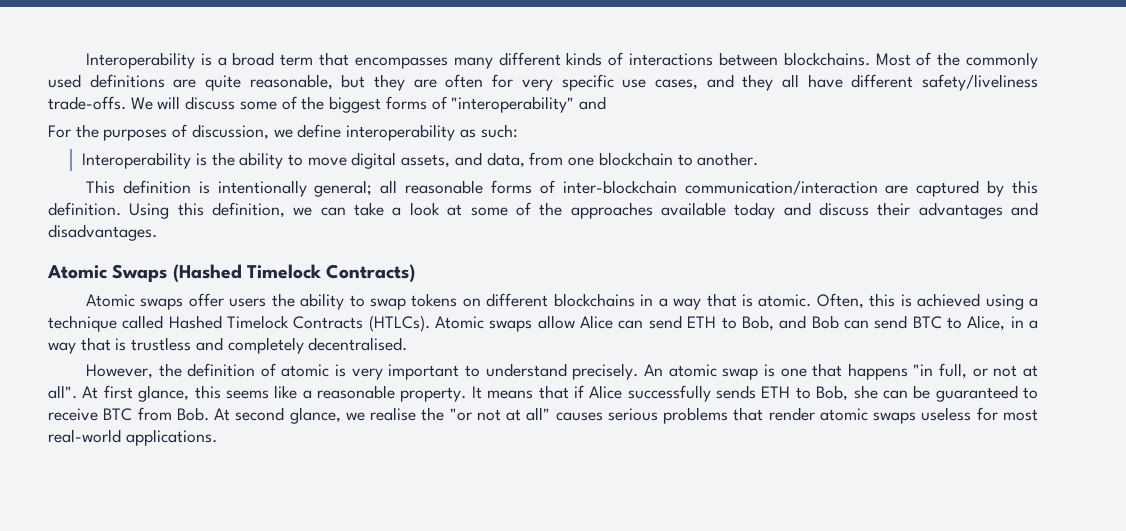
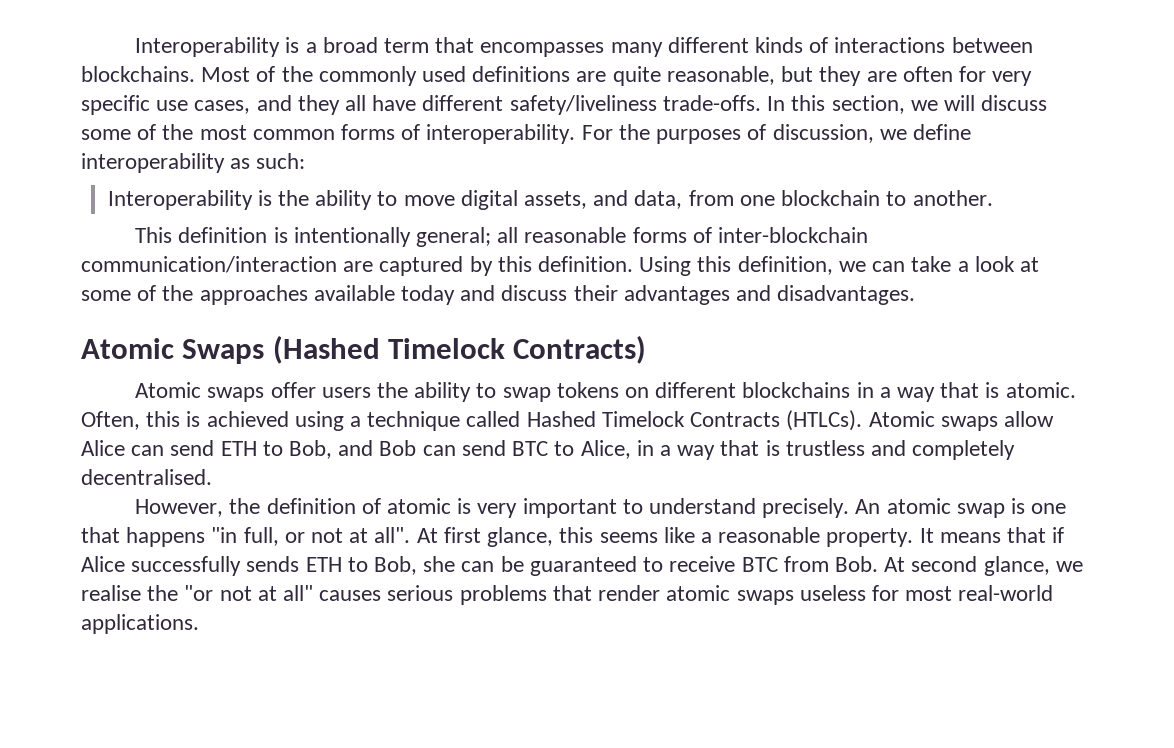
- We will discuss some of the biggest forms of "interoperability" and
- For the purposes of discussion, we define interoperability as such:
+ In this section, we will discuss some of the most common forms of interoperability. For the purposes of discussion, we define interoperability as such:

